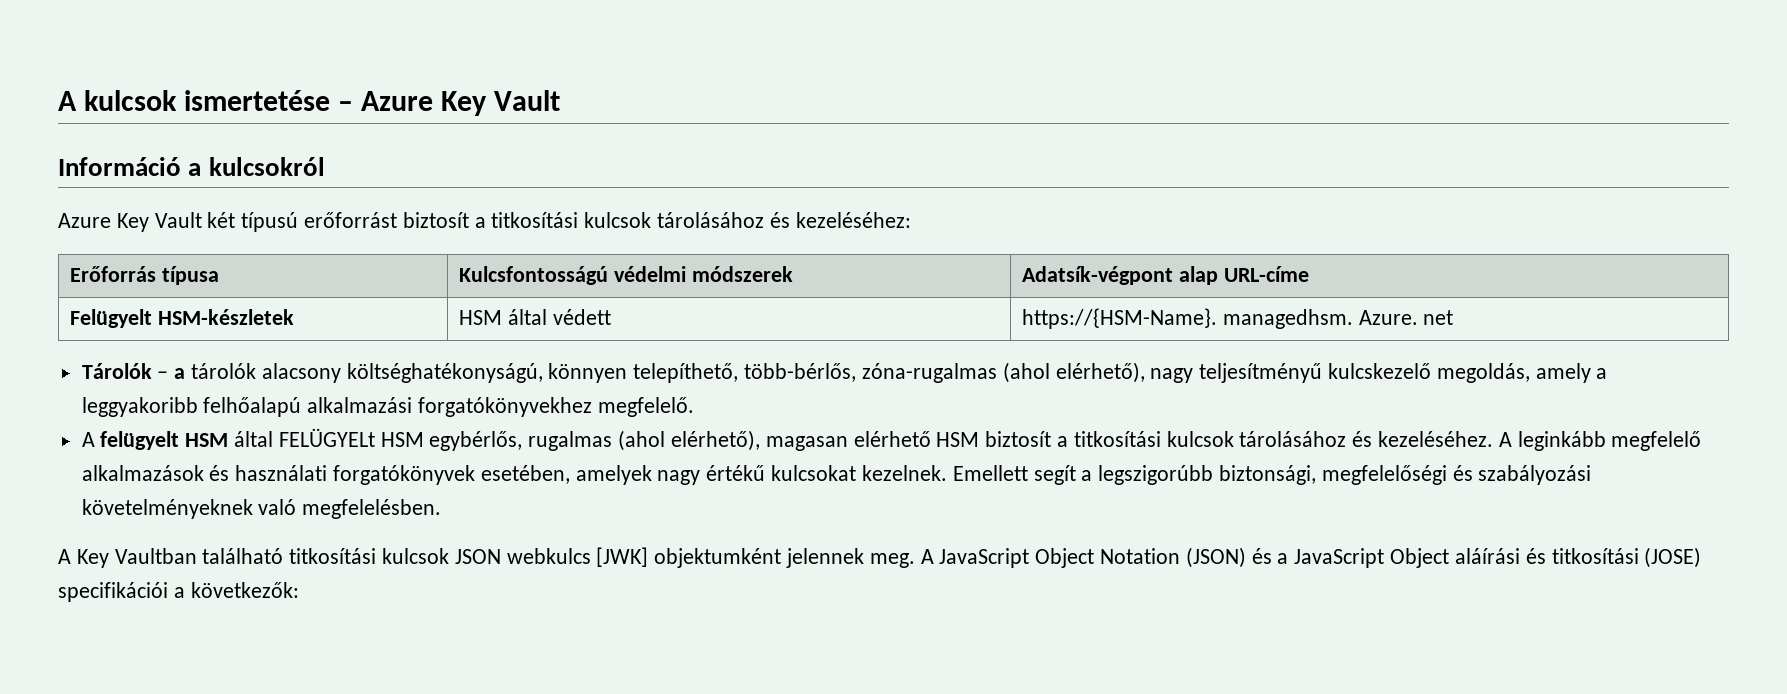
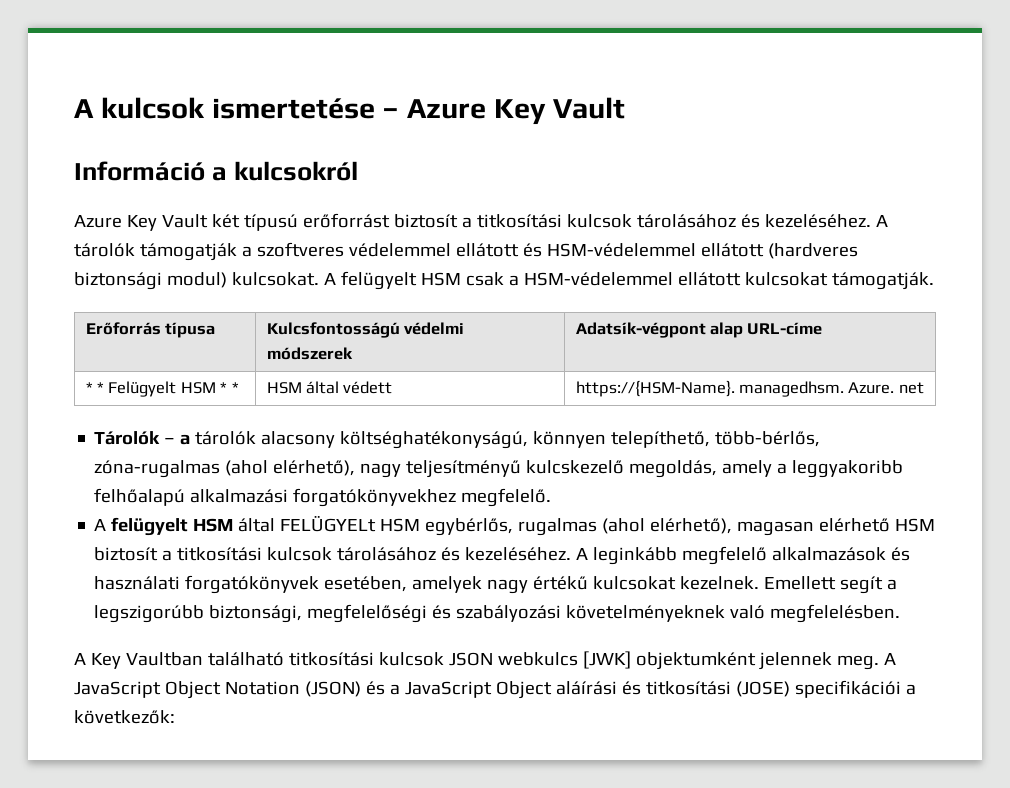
- Azure Key Vault két típusú erőforrást biztosít a titkosítási kulcsok tárolásához és kezeléséhez:
+ Azure Key Vault két típusú erőforrást biztosít a titkosítási kulcsok tárolásához és kezeléséhez. A tárolók támogatják a szoftveres védelemmel ellátott és HSM-védelemmel ellátott (hardveres biztonsági modul) kulcsokat. A felügyelt HSM csak a HSM-védelemmel ellátott kulcsokat támogatják.
- Felügyelt HSM-készletek | HSM által védett | https://{HSM-Name}. managedhsm. Azure. net
+ * * Felügyelt HSM * * | HSM által védett | https://{HSM-Name}. managedhsm. Azure. net

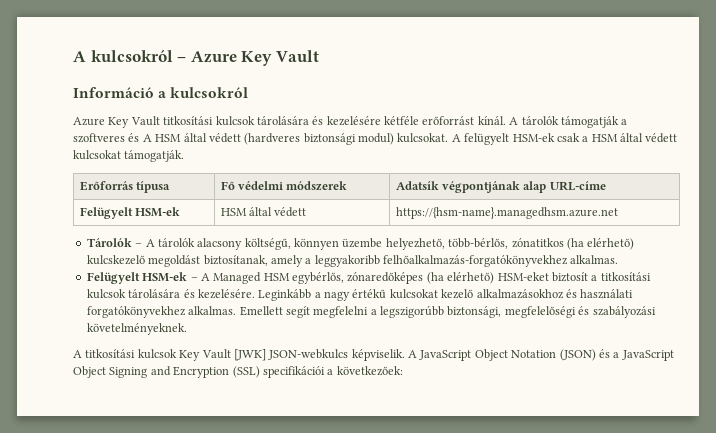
- A kulcsok ismertetése – Azure Key Vault
+ A kulcsokról – Azure Key Vault
- Azure Key Vault két típusú erőforrást biztosít a titkosítási kulcsok tárolásához és kezeléséhez.
+ Azure Key Vault titkosítási kulcsok tárolására és kezelésére kétféle erőforrást kínál.
- A tárolók támogatják a szoftveres védelemmel ellátott és HSM-védelemmel ellátott (hardveres biztonsági modul) kulcsokat.
+ A tárolók támogatják a szoftveres és A HSM által védett (hardveres biztonsági modul) kulcsokat.
- A felügyelt HSM csak a HSM-védelemmel ellátott kulcsokat támogatják.
+ A felügyelt HSM-ek csak a HSM által védett kulcsokat támogatják.
- Erőforrás típusa | Kulcsfontosságú védelmi módszerek | Adatsík-végpont alap URL-címe
+ Erőforrás típusa | Fő védelmi módszerek | Adatsík végpontjának alap URL-címe
- * * Felügyelt HSM * * | HSM által védett | https://{HSM-Name}. managedhsm. Azure. net
+ Felügyelt HSM-ek | HSM által védett | https://{hsm-name}.managedhsm.azure.net
- Tárolók – a tárolók alacsony költséghatékonyságú, könnyen telepíthető, több-bérlős, zóna-rugalmas (ahol elérhető), nagy teljesítményű kulcskezelő megoldás, amely a leggyakoribb felhőalapú alkalmazási forgatókönyvekhez megfelelő.
- A felügyelt HSM által FELÜGYELt HSM egybérlős, rugalmas (ahol elérhető), magasan elérhető HSM biztosít a titkosítási kulcsok tárolásához és kezeléséhez. A leginkább megfelelő alkalmazások és használati forgatókönyvek esetében, amelyek nagy értékű kulcsokat kezelnek.
+ Tárolók – A tárolók alacsony költségű, könnyen üzembe helyezhető, több-bérlős, zónatitkos (ha elérhető) kulcskezelő megoldást biztosítanak, amely a leggyakoribb felhőalkalmazás-forgatókönyvekhez alkalmas.
+ Felügyelt HSM-ek – A Managed HSM egybérlős, zónaredőképes (ha elérhető) HSM-eket biztosít a titkosítási kulcsok tárolására és kezelésére. Leginkább a nagy értékű kulcsokat kezelő alkalmazásokhoz és használati forgatókönyvekhez alkalmas.
- Emellett segít a legszigorúbb biztonsági, megfelelőségi és szabályozási követelményeknek való megfelelésben.
- A Key Vaultban található titkosítási kulcsok JSON webkulcs [JWK] objektumként jelennek meg.
+ Emellett segít megfelelni a legszigorúbb biztonsági, megfelelőségi és szabályozási követelményeknek.
+ A titkosítási kulcsok Key Vault [JWK] JSON-webkulcs képviselik.
- A JavaScript Object Notation (JSON) és a JavaScript Object aláírási és titkosítási (JOSE) specifikációi a következők:
+ A JavaScript Object Notation (JSON) és a JavaScript Object Signing and Encryption (SSL) specifikációi a következőek:

